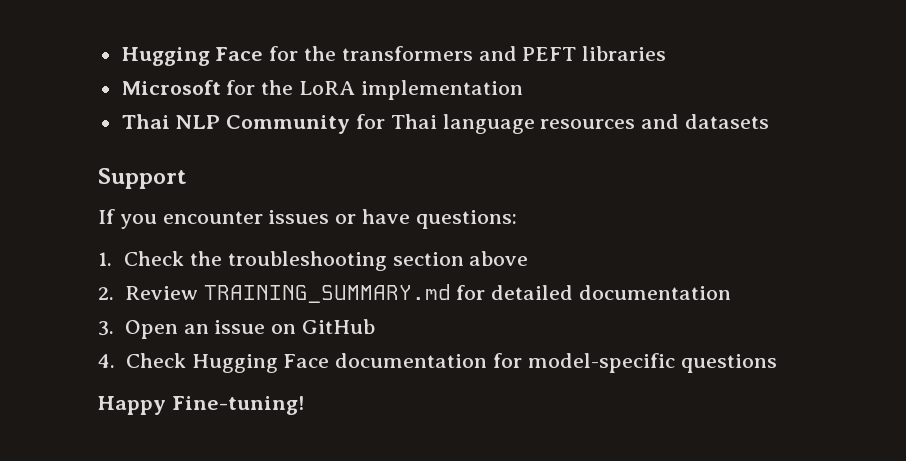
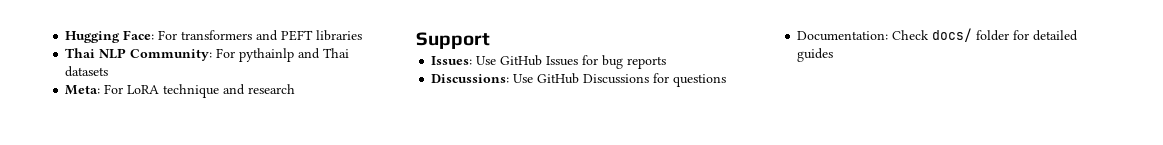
- Hugging Face for the transformers and PEFT libraries
+ Hugging Face: For transformers and PEFT libraries
- Microsoft for the LoRA implementation
- Thai NLP Community for Thai language resources and datasets
+ Thai NLP Community: For pythainlp and Thai datasets
+ Meta: For LoRA technique and research
  Support
- If you encounter issues or have questions:
- 1. Check the troubleshooting section above
- 2. Review TRAINING_SUMMARY.md for detailed documentation
- 3. Open an issue on GitHub
- 4. Check Hugging Face documentation for model-specific questions
- Happy Fine-tuning!
+ Issues: Use GitHub Issues for bug reports
+ Discussions: Use GitHub Discussions for questions
+ Documentation: Check docs/ folder for detailed guides

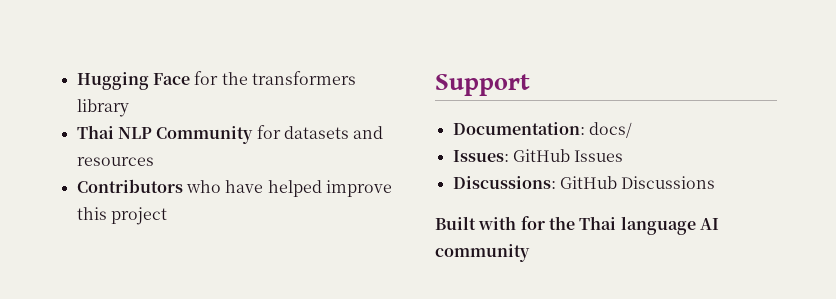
- Hugging Face: For transformers and PEFT libraries
- Thai NLP Community: For pythainlp and Thai datasets
- Meta: For LoRA technique and research
+ Hugging Face for the transformers library
+ Thai NLP Community for datasets and resources
+ Contributors who have helped improve this project
+ Documentation: docs/
- Issues: Use GitHub Issues for bug reports
+ Issues: GitHub Issues
- Discussions: Use GitHub Discussions for questions
- Documentation: Check docs/ folder for detailed guides
+ Discussions: GitHub Discussions
+ Built with for the Thai language AI community

